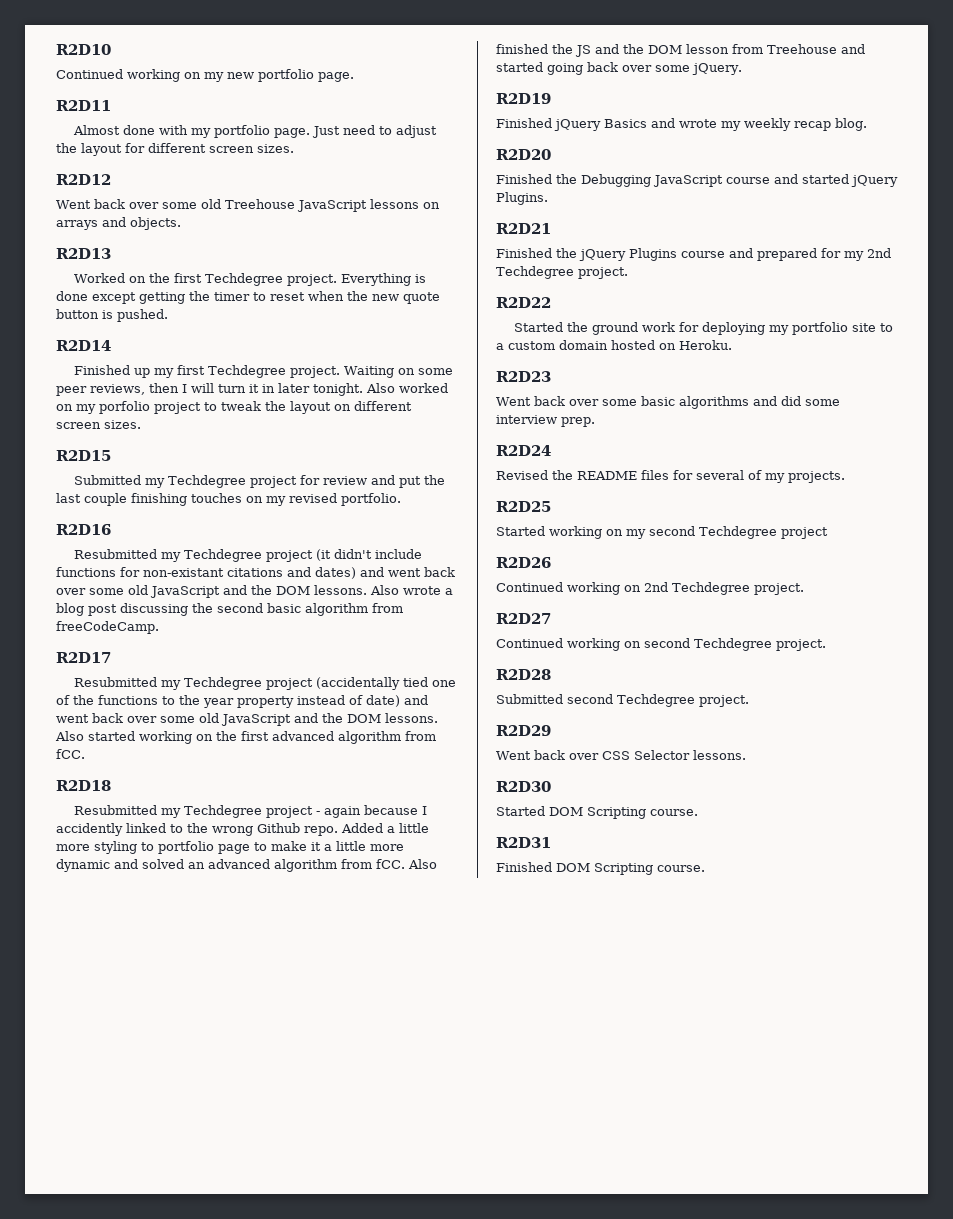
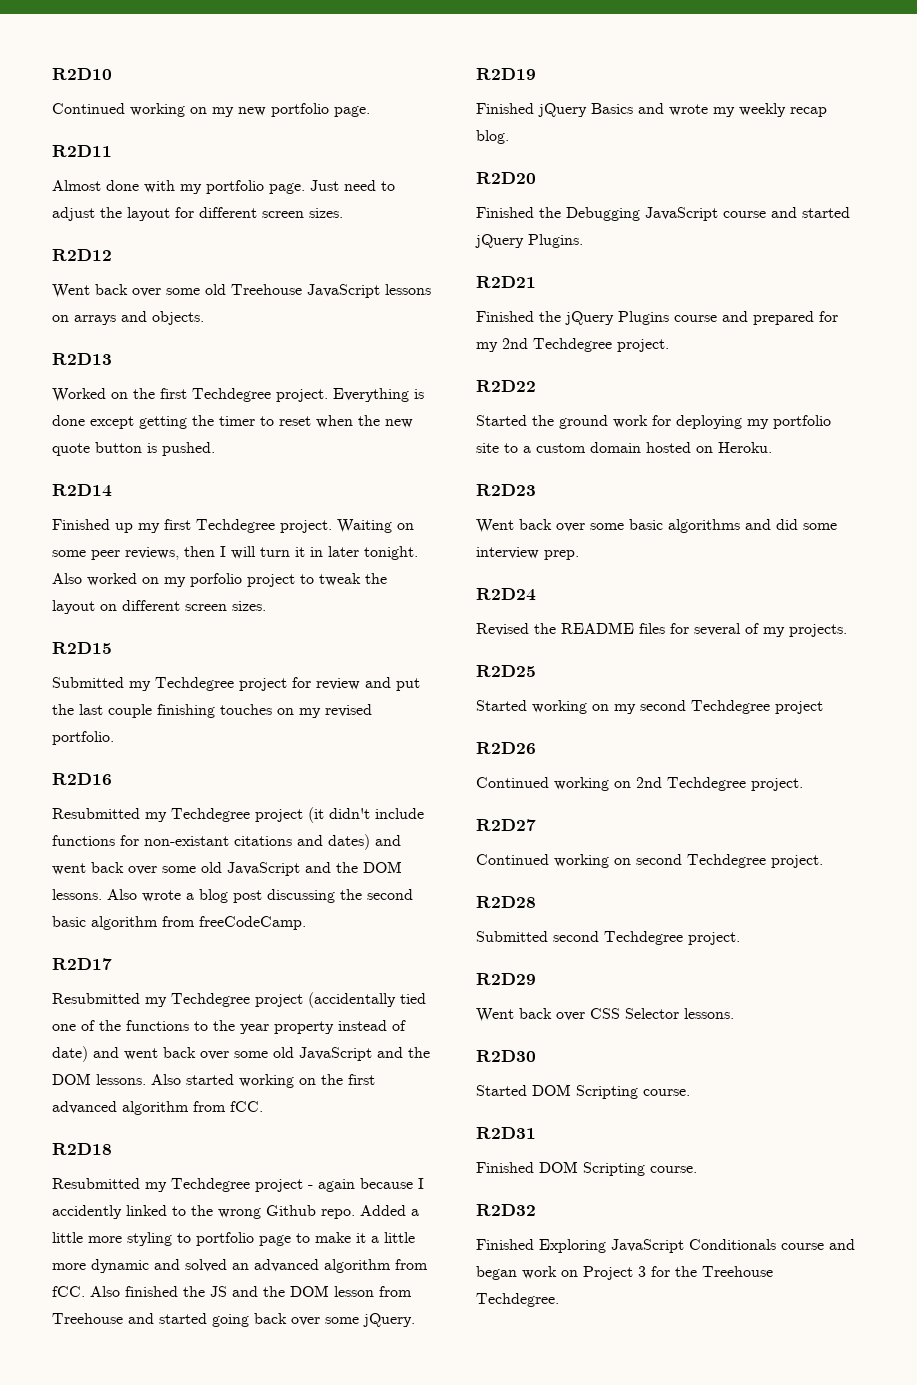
+ R2D32
+ Finished Exploring JavaScript Conditionals course and began work on Project 3 for the Treehouse Techdegree.

